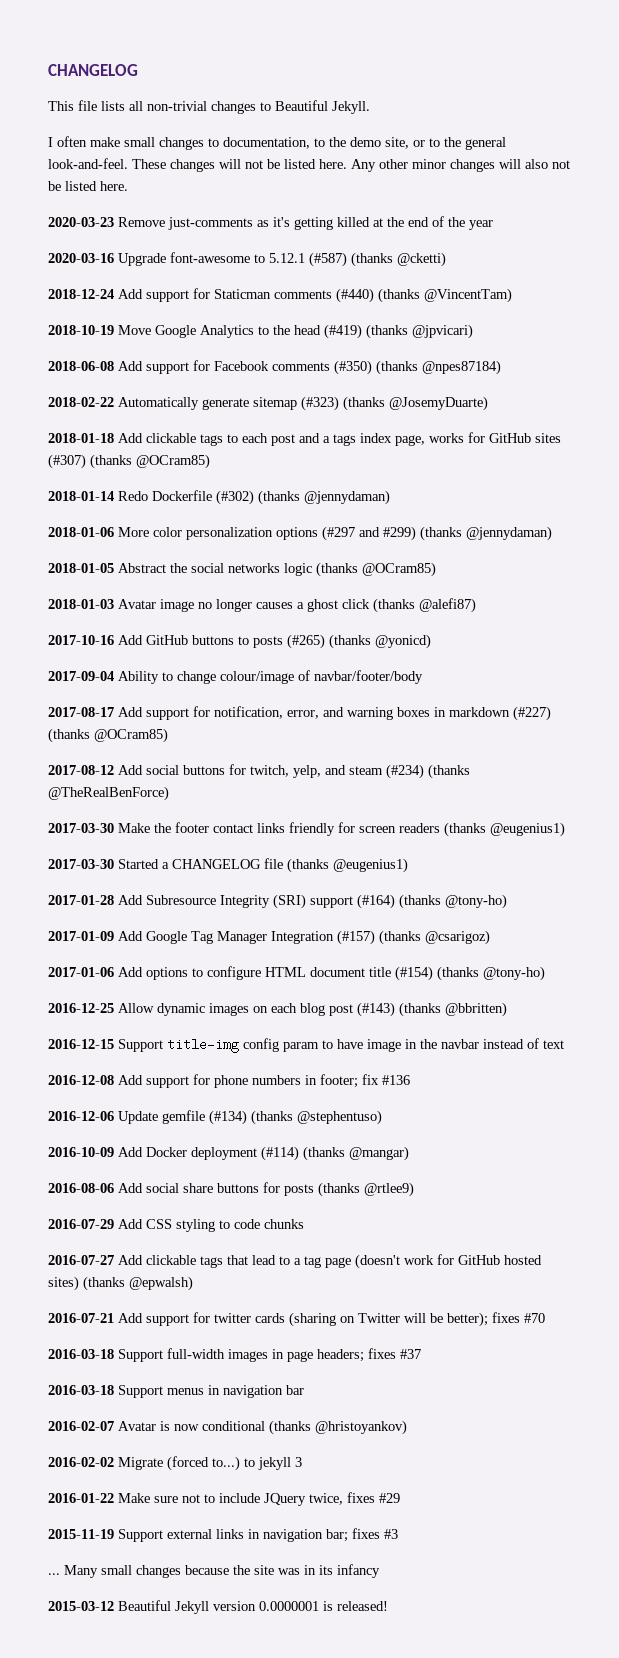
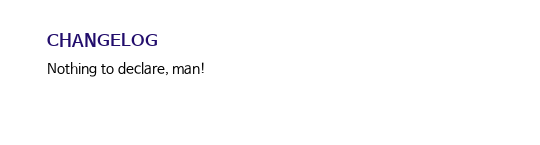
- This file lists all non-trivial changes to Beautiful Jekyll.
- I often make small changes to documentation, to the demo site, or to the general look-and-feel. These changes will not be listed here. Any other minor changes will also not be listed here.
- 2020-03-23 Remove just-comments as it's getting killed at the end of the year
- 2020-03-16 Upgrade font-awesome to 5.12.1 (#587) (thanks @cketti)
- 2018-12-24 Add support for Staticman comments (#440) (thanks @VincentTam)
- 2018-10-19 Move Google Analytics to the head (#419) (thanks @jpvicari)
- 2018-06-08 Add support for Facebook comments (#350) (thanks @npes87184)
- 2018-02-22 Automatically generate sitemap (#323) (thanks @JosemyDuarte)
- 2018-01-18 Add clickable tags to each post and a tags index page, works for GitHub sites (#307) (thanks @OCram85)
- 2018-01-14 Redo Dockerfile (#302) (thanks @jennydaman)
- 2018-01-06 More color personalization options (#297 and #299) (thanks @jennydaman)
- 2018-01-05 Abstract the social networks logic (thanks @OCram85)
- 2018-01-03 Avatar image no longer causes a ghost click (thanks @alefi87)
- 2017-10-16 Add GitHub buttons to posts (#265) (thanks @yonicd)
- 2017-09-04 Ability to change colour/image of navbar/footer/body
- 2017-08-17 Add support for notification, error, and warning boxes in markdown (#227) (thanks @OCram85)
- 2017-08-12 Add social buttons for twitch, yelp, and steam (#234) (thanks @TheRealBenForce)
- 2017-03-30 Make the footer contact links friendly for screen readers (thanks @eugenius1)
- 2017-03-30 Started a CHANGELOG file (thanks @eugenius1)
- 2017-01-28 Add Subresource Integrity (SRI) support (#164) (thanks @tony-ho)
- 2017-01-09 Add Google Tag Manager Integration (#157) (thanks @csarigoz)
- 2017-01-06 Add options to configure HTML document title (#154) (thanks @tony-ho)
- 2016-12-25 Allow dynamic images on each blog post (#143) (thanks @bbritten)
- 2016-12-15 Support title-img config param to have image in the navbar instead of text
- 2016-12-08 Add support for phone numbers in footer; fix #136
- 2016-12-06 Update gemfile (#134) (thanks @stephentuso)
- 2016-10-09 Add Docker deployment (#114) (thanks @mangar)
- 2016-08-06 Add social share buttons for posts (thanks @rtlee9)
- 2016-07-29 Add CSS styling to code chunks
- 2016-07-27 Add clickable tags that lead to a tag page (doesn't work for GitHub hosted sites) (thanks @epwalsh)
- 2016-07-21 Add support for twitter cards (sharing on Twitter will be better); fixes #70
- 2016-03-18 Support full-width images in page headers; fixes #37
- 2016-03-18 Support menus in navigation bar
- 2016-02-07 Avatar is now conditional (thanks @hristoyankov)
- 2016-02-02 Migrate (forced to...) to jekyll 3
- 2016-01-22 Make sure not to include JQuery twice, fixes #29
- 2015-11-19 Support external links in navigation bar; fixes #3
- ... Many small changes because the site was in its infancy
- 2015-03-12 Beautiful Jekyll version 0.0000001 is released!
+ Nothing to declare, man!

